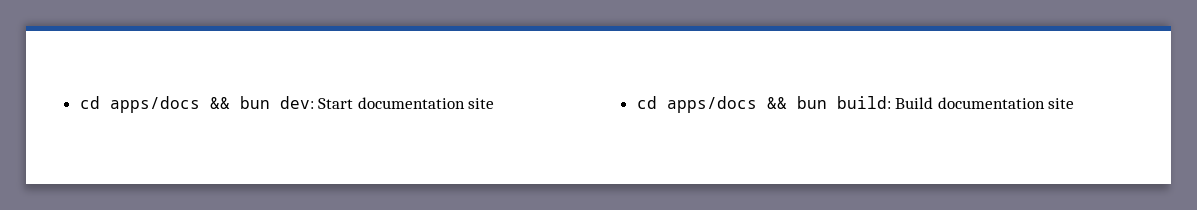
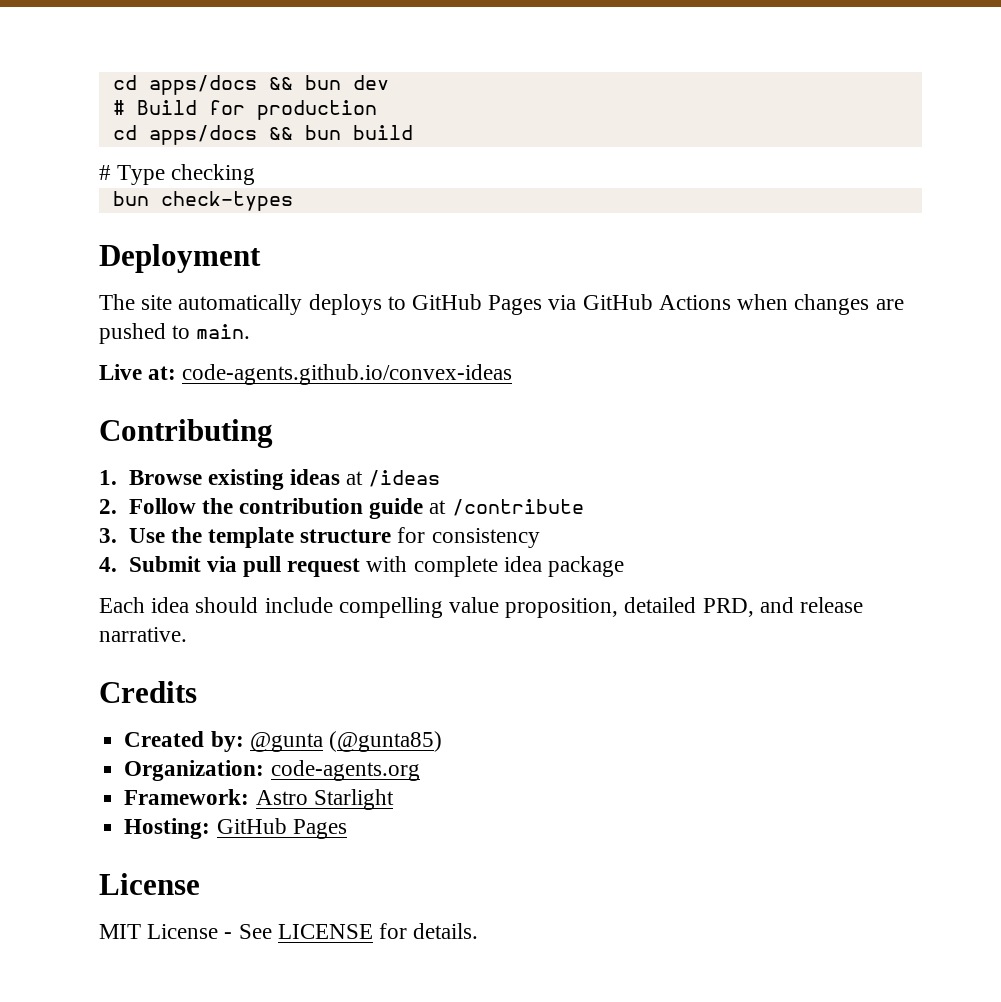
- cd apps/docs && bun dev: Start documentation site
- cd apps/docs && bun build: Build documentation site
+ cd apps/docs && bun dev
+ # Build for production
+ cd apps/docs && bun build
+ # Type checking
+ bun check-types
+ Deployment
+ The site automatically deploys to GitHub Pages via GitHub Actions when changes are pushed to main.
+ Live at: code-agents.github.io/convex-ideas
+ Contributing
+ 1. Browse existing ideas at /ideas
+ 2. Follow the contribution guide at /contribute
+ 3. Use the template structure for consistency
+ 4. Submit via pull request with complete idea package
+ Each idea should include compelling value proposition, detailed PRD, and release narrative.
+ Credits
+ Created by: @gunta (@gunta85)
+ Organization: code-agents.org
+ Framework: Astro Starlight
+ Hosting: GitHub Pages
+ License
+ MIT License - See LICENSE for details.

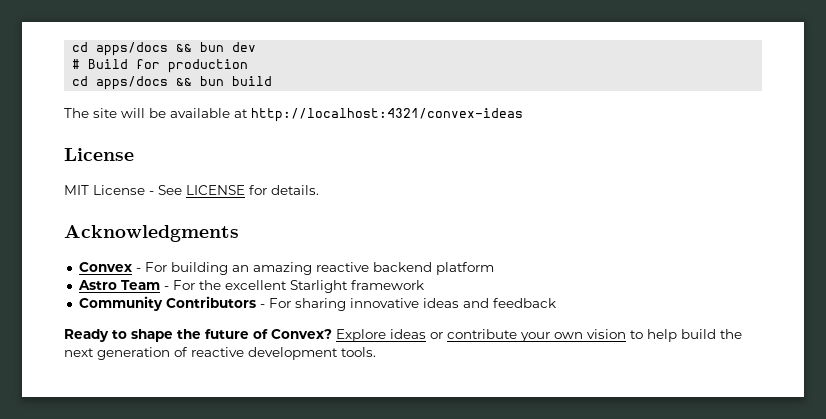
- # Type checking
- bun check-types
- Deployment
- The site automatically deploys to GitHub Pages via GitHub Actions when changes are pushed to main.
- Live at: code-agents.github.io/convex-ideas
- Contributing
- 1. Browse existing ideas at /ideas
- 2. Follow the contribution guide at /contribute
- 3. Use the template structure for consistency
- 4. Submit via pull request with complete idea package
- Each idea should include compelling value proposition, detailed PRD, and release narrative.
- Credits
- Created by: @gunta (@gunta85)
- Organization: code-agents.org
- Framework: Astro Starlight
- Hosting: GitHub Pages
+ The site will be available at http://localhost:4321/convex-ideas
+ Acknowledgments
+ Convex - For building an amazing reactive backend platform
+ Astro Team - For the excellent Starlight framework
+ Community Contributors - For sharing innovative ideas and feedback
+ Ready to shape the future of Convex? Explore ideas or contribute your own vision to help build the next generation of reactive development tools.

